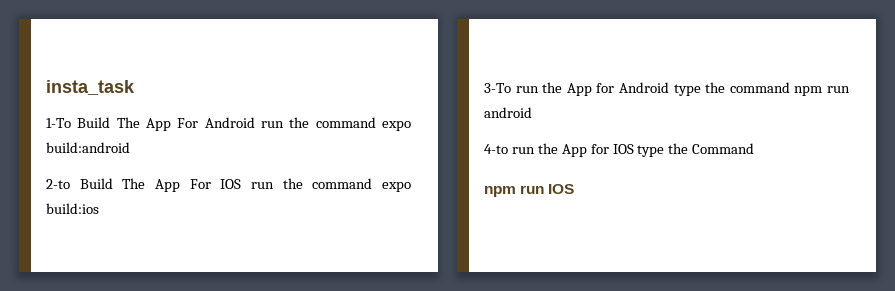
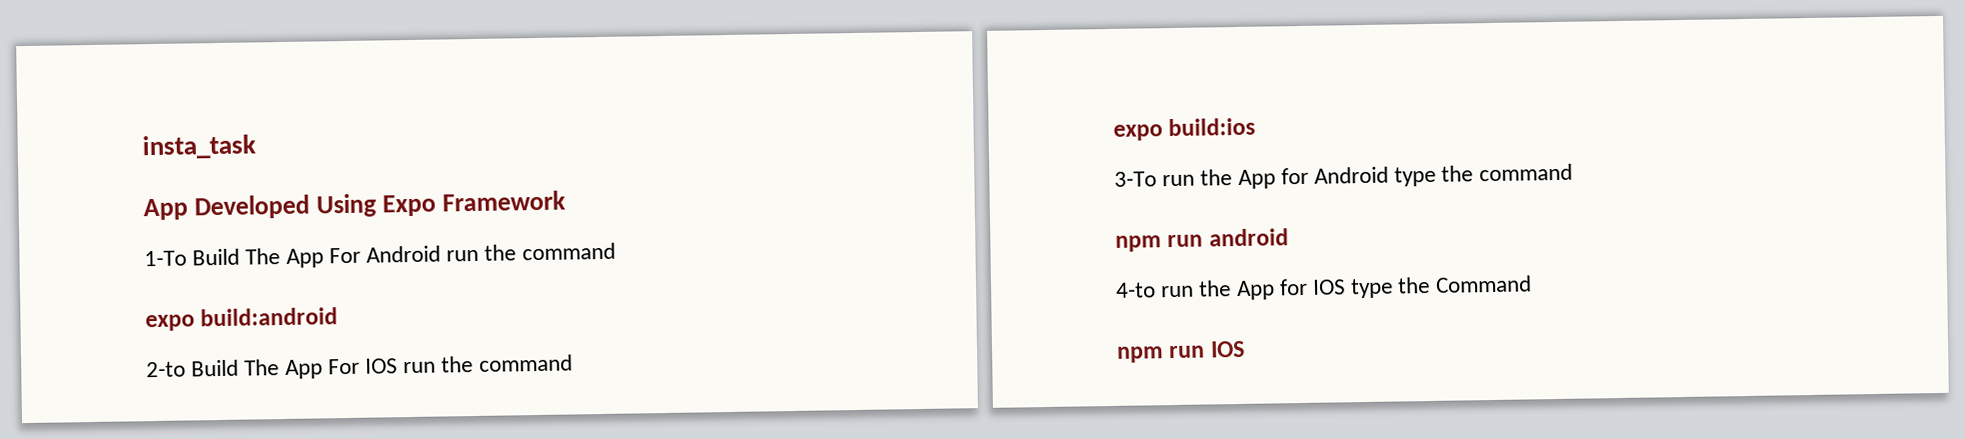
+ App Developed Using Expo Framework
- 1-To Build The App For Android run the command expo build:android
+ 1-To Build The App For Android run the command
+ expo build:android
- 2-to Build The App For IOS run the command expo build:ios
+ 2-to Build The App For IOS run the command
+ expo build:ios
- 3-To run the App for Android type the command npm run android
+ 3-To run the App for Android type the command
+ npm run android

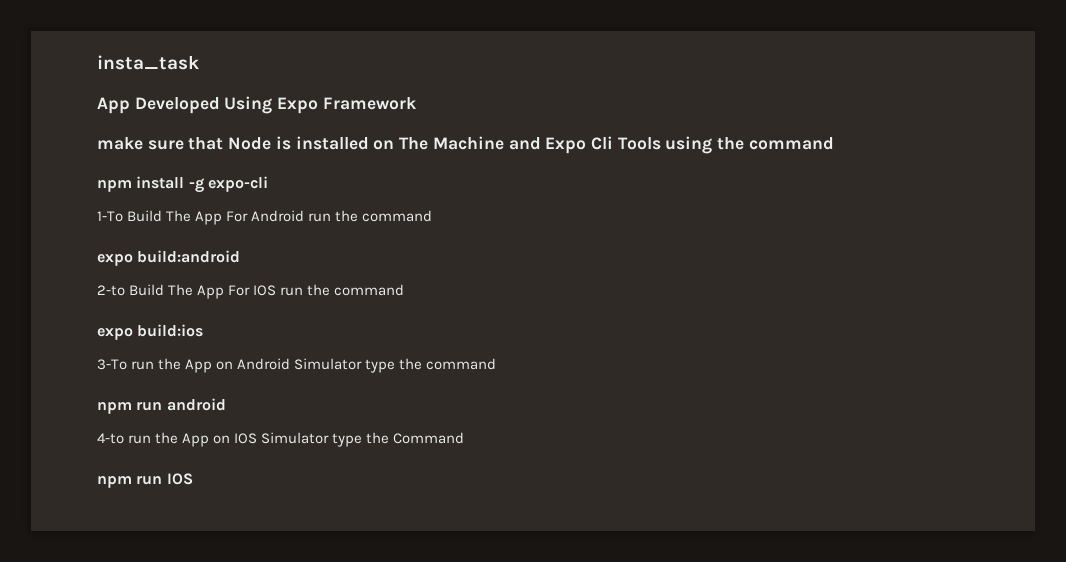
+ make sure that Node is installed on The Machine and Expo Cli Tools using the command
+ npm install -g expo-cli
- 3-To run the App for Android type the command
+ 3-To run the App on Android Simulator type the command
- 4-to run the App for IOS type the Command
+ 4-to run the App on IOS Simulator type the Command

